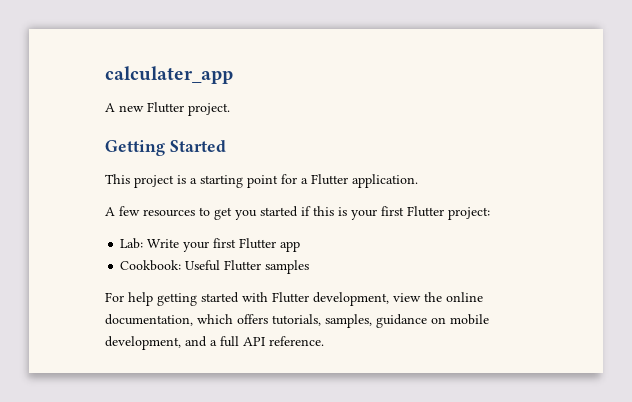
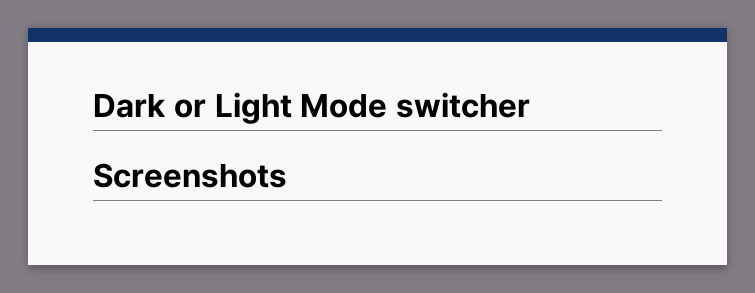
- calculater_app
- A new Flutter project.
- Getting Started
- This project is a starting point for a Flutter application.
- A few resources to get you started if this is your first Flutter project:
- Lab: Write your first Flutter app
- Cookbook: Useful Flutter samples
- For help getting started with Flutter development, view the online documentation, which offers tutorials, samples, guidance on mobile development, and a full API reference.
+ Dark or Light Mode switcher
+ Screenshots

